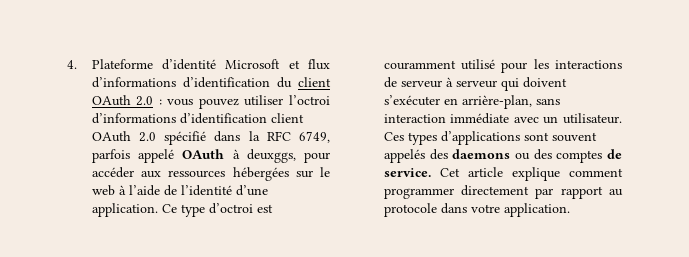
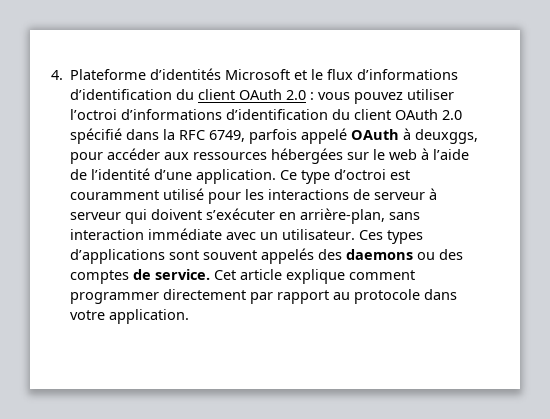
- 4. Plateforme d’identité Microsoft et flux d’informations d’identification du client OAuth 2.0 : vous pouvez utiliser l’octroi d’informations d’identification client OAuth 2.0 spécifié dans la RFC 6749, parfois appelé OAuth à deuxggs, pour accéder aux ressources hébergées sur le web à l’aide de l’identité d’une application.
+ 4. Plateforme d’identités Microsoft et le flux d’informations d’identification du client OAuth 2.0 : vous pouvez utiliser l’octroi d’informations d’identification du client OAuth 2.0 spécifié dans la RFC 6749, parfois appelé OAuth à deuxggs, pour accéder aux ressources hébergées sur le web à l’aide de l’identité d’une application.

